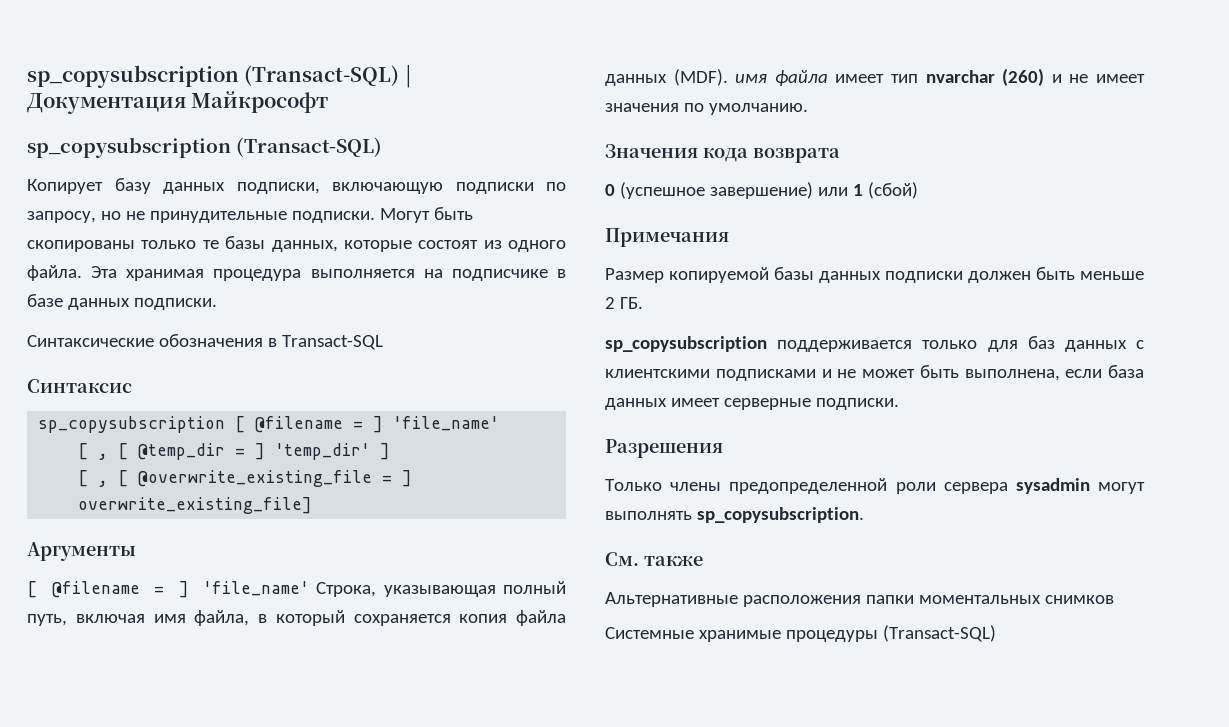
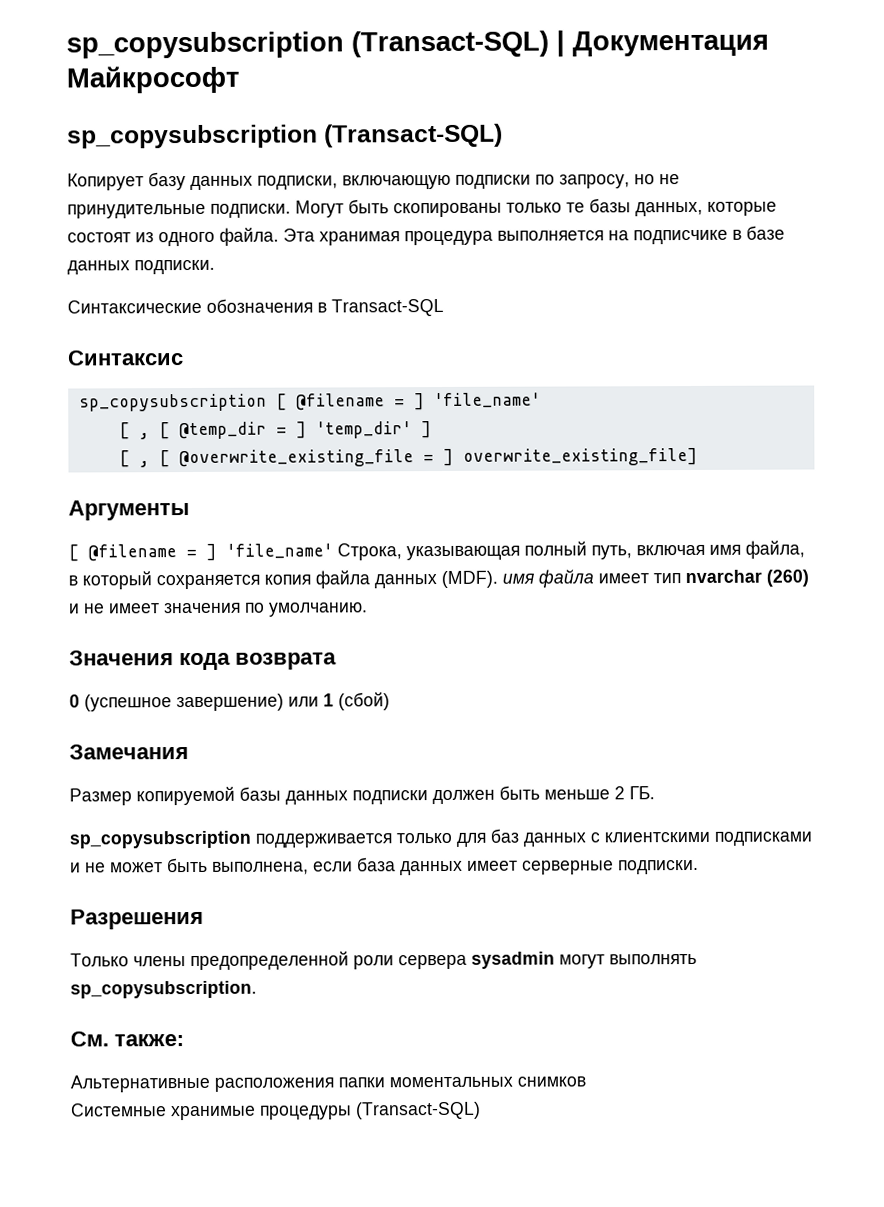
- Примечания
+ Замечания
- См. также
+ См. также:

